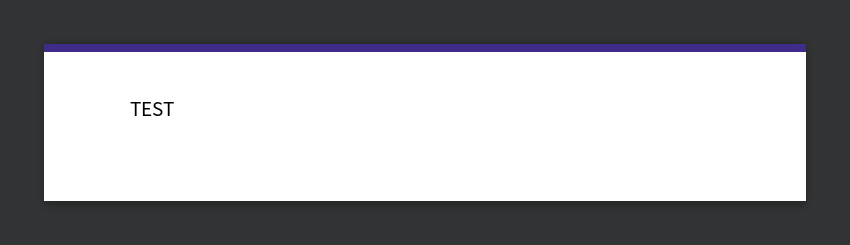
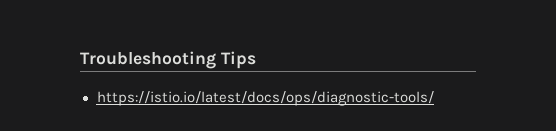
- TEST
+ Troubleshooting Tips
+ https://istio.io/latest/docs/ops/diagnostic-tools/

